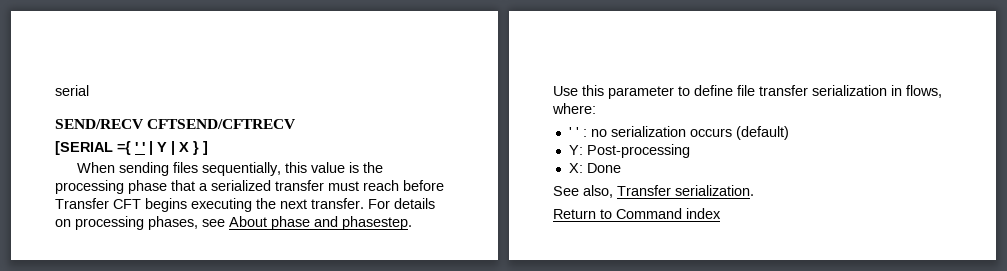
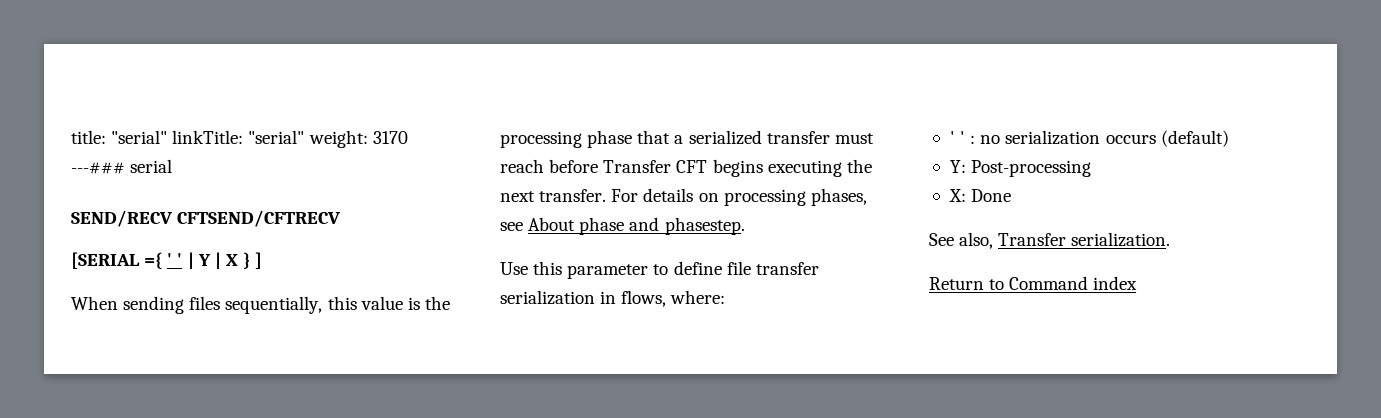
- serial
+ title: "serial" linkTitle: "serial" weight: 3170 ---### serial

